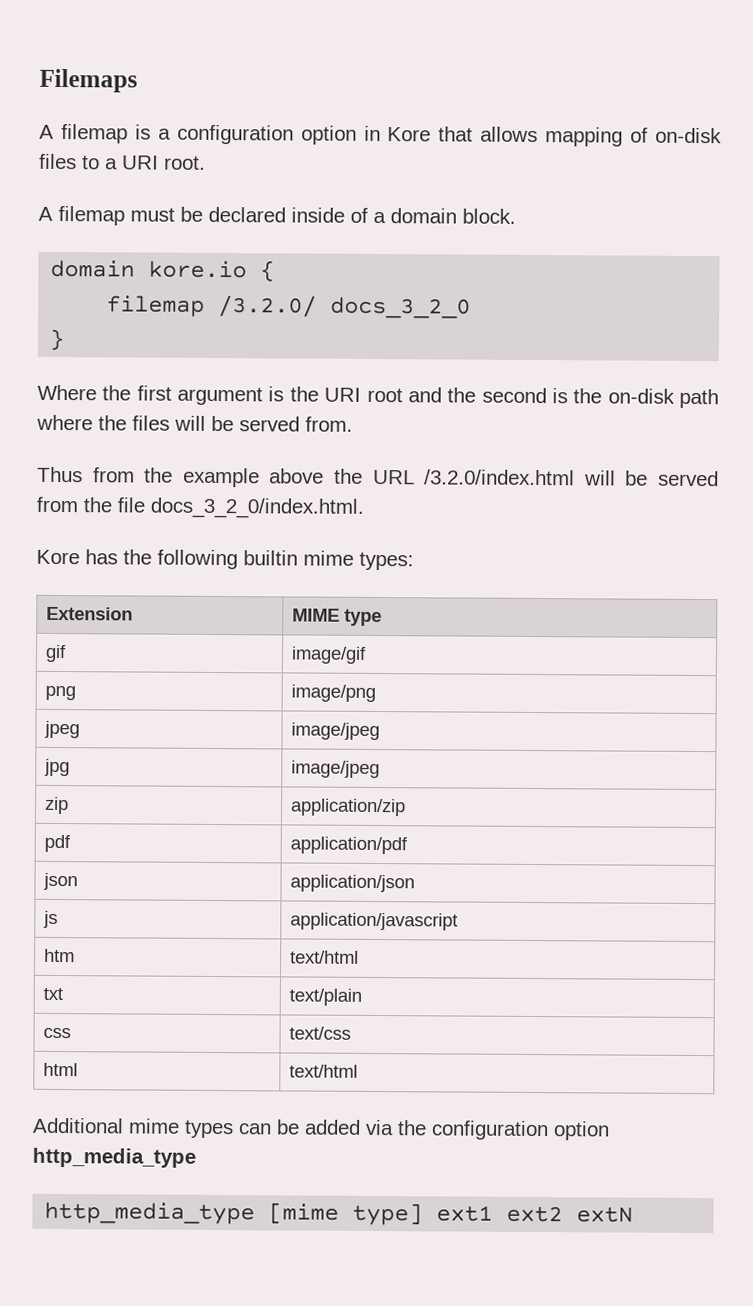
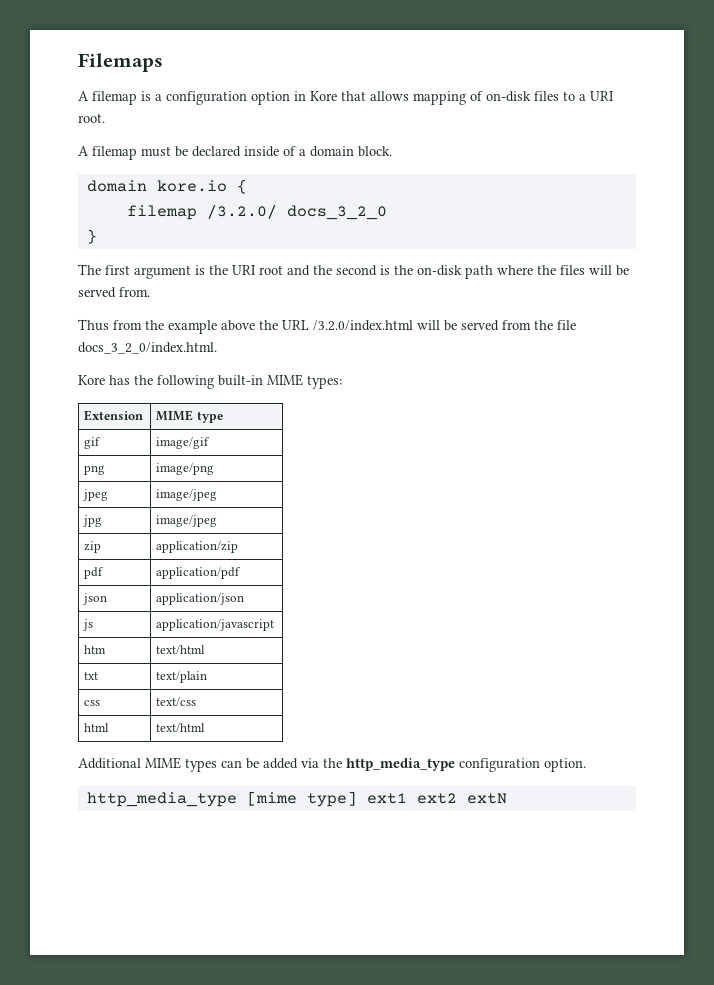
- Where the first argument is the URI root and the second is the on-disk path where the files will be served from.
+ The first argument is the URI root and the second is the on-disk path where the files will be served from.
- Kore has the following builtin mime types:
+ Kore has the following built-in MIME types:
- Additional mime types can be added via the configuration option http_media_type
+ Additional MIME types can be added via the http_media_type configuration option.

